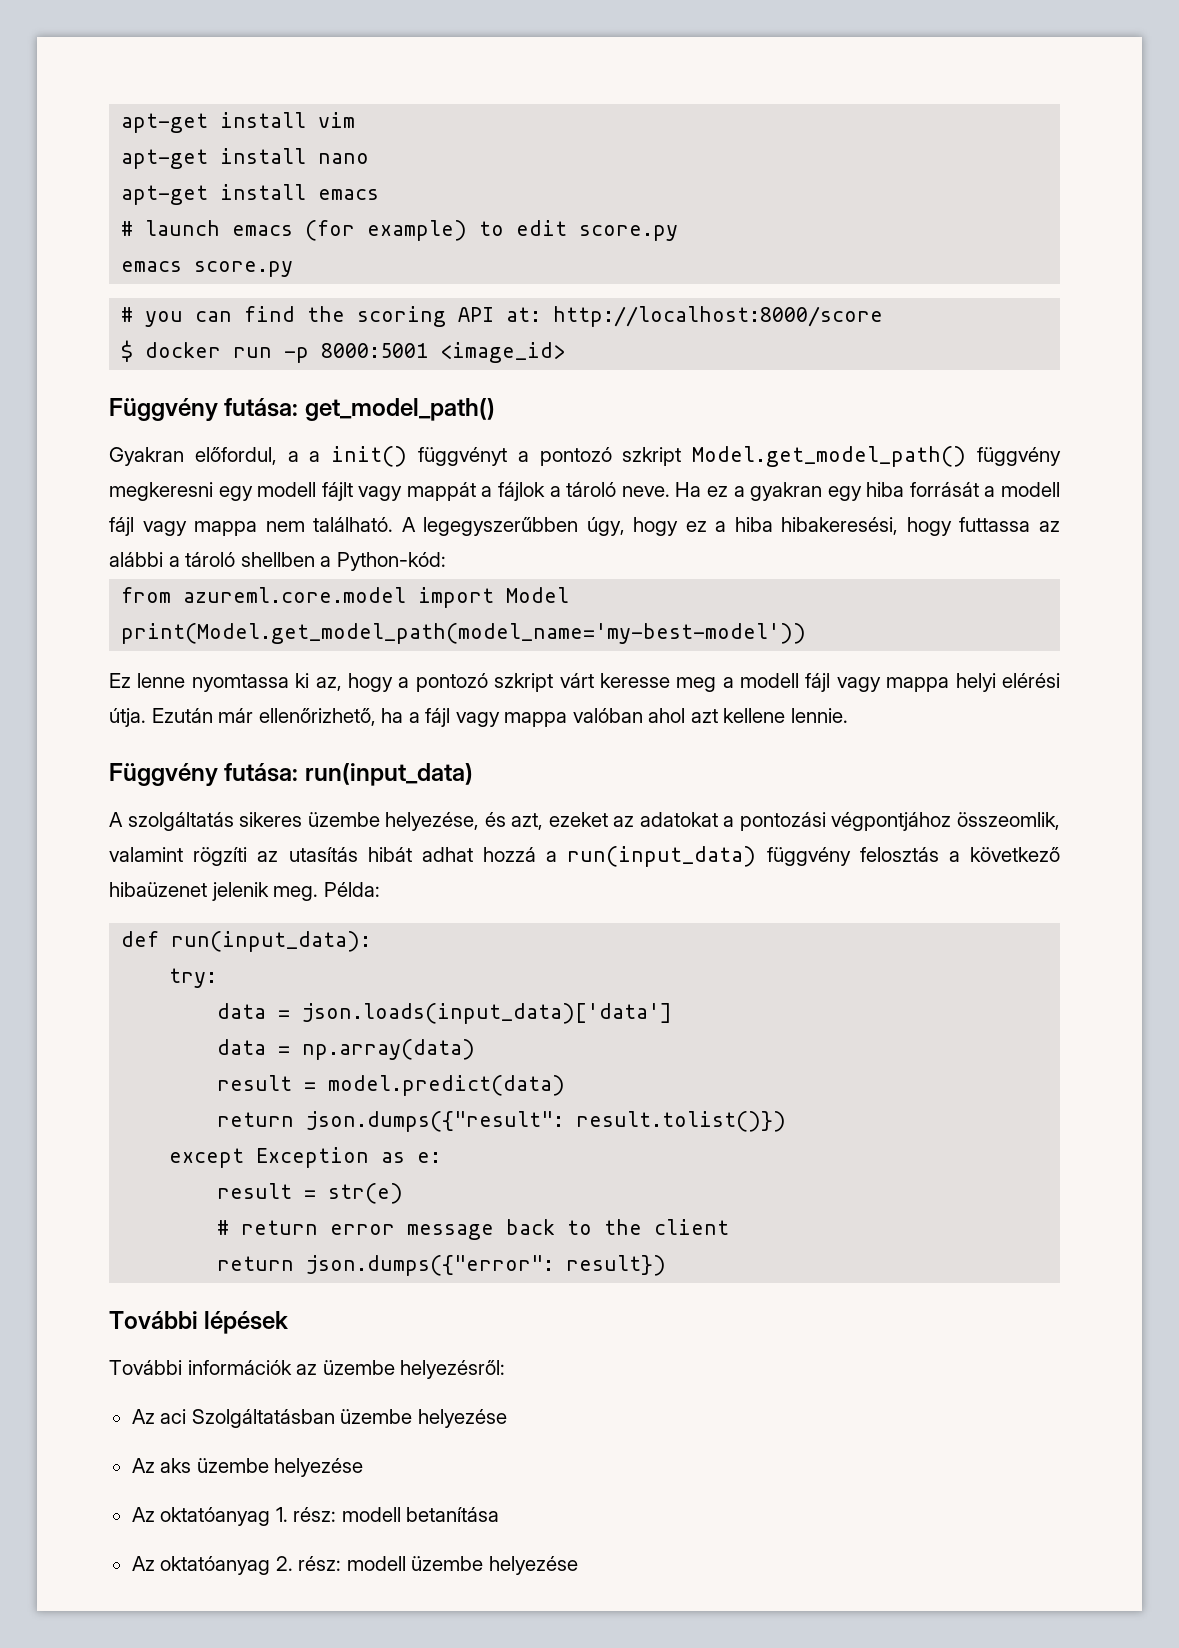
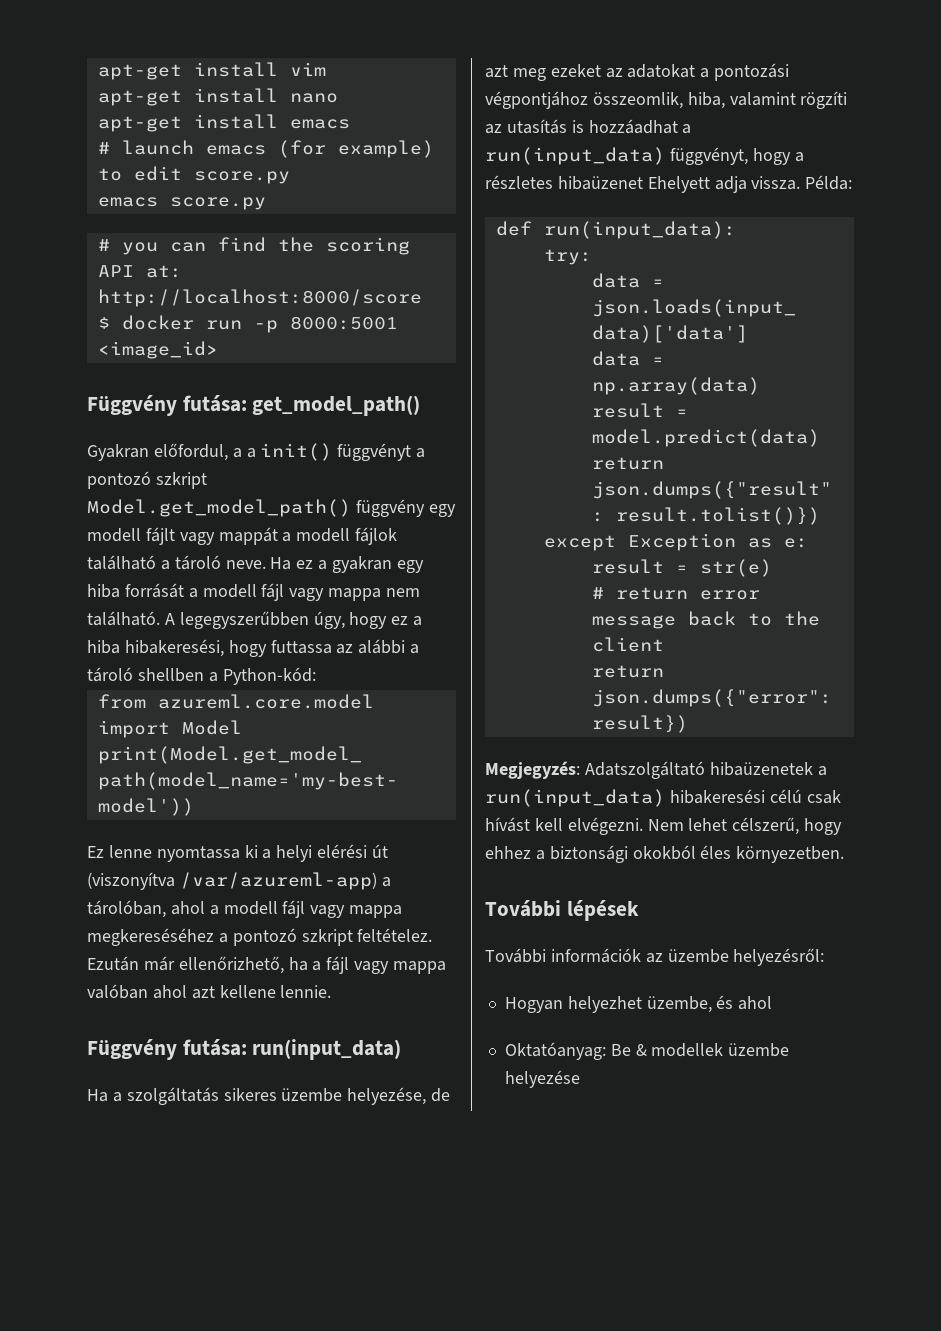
- Gyakran előfordul, a a init() függvényt a pontozó szkript Model.get_model_path() függvény megkeresni egy modell fájlt vagy mappát a fájlok a tároló neve.
+ Gyakran előfordul, a a init() függvényt a pontozó szkript Model.get_model_path() függvény egy modell fájlt vagy mappát a modell fájlok található a tároló neve.
- Ez lenne nyomtassa ki az, hogy a pontozó szkript várt keresse meg a modell fájl vagy mappa helyi elérési útja.
+ Ez lenne nyomtassa ki a helyi elérési út (viszonyítva /var/azureml-app) a tárolóban, ahol a modell fájl vagy mappa megkereséséhez a pontozó szkript feltételez.
- A szolgáltatás sikeres üzembe helyezése, és azt, ezeket az adatokat a pontozási végpontjához összeomlik, valamint rögzíti az utasítás hibát adhat hozzá a run(input_data) függvény felosztás a következő hibaüzenet jelenik meg.
+ Ha a szolgáltatás sikeres üzembe helyezése, de azt meg ezeket az adatokat a pontozási végpontjához összeomlik, hiba, valamint rögzíti az utasítás is hozzáadhat a run(input_data) függvényt, hogy a részletes hibaüzenet Ehelyett adja vissza.
+ Megjegyzés: Adatszolgáltató hibaüzenetek a run(input_data) hibakeresési célú csak hívást kell elvégezni. Nem lehet célszerű, hogy ehhez a biztonsági okokból éles környezetben.
- Az aci Szolgáltatásban üzembe helyezése
- Az aks üzembe helyezése
- Az oktatóanyag 1. rész: modell betanítása
- Az oktatóanyag 2. rész: modell üzembe helyezése
+ Hogyan helyezhet üzembe, és ahol
+ Oktatóanyag: Be & modellek üzembe helyezése

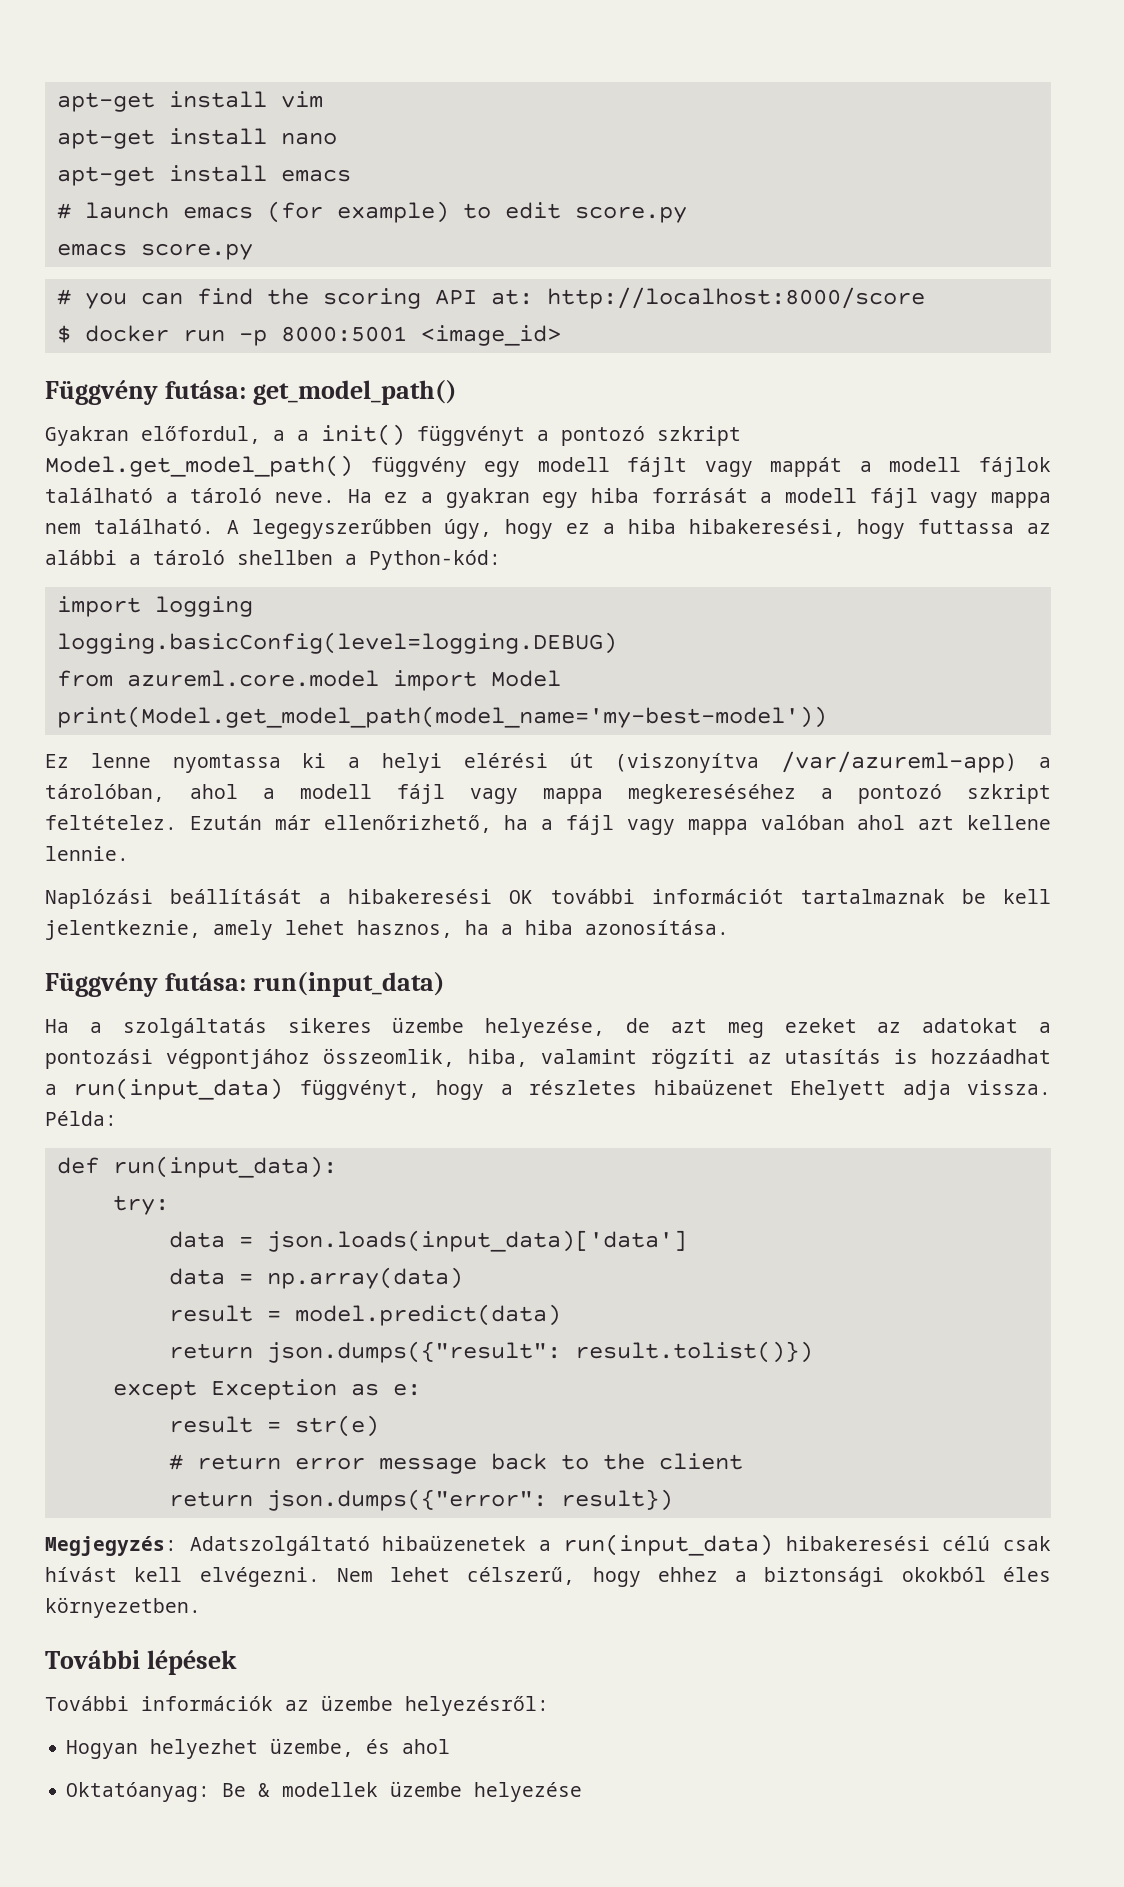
+ import logging
+ logging.basicConfig(level=logging.DEBUG)
+ Naplózási beállítását a hibakeresési OK további információt tartalmaznak be kell jelentkeznie, amely lehet hasznos, ha a hiba azonosítása.

